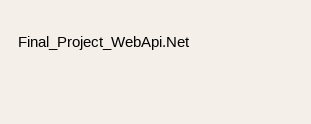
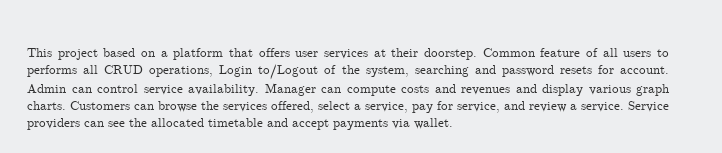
- Final_Project_WebApi.Net
+ This project based on a platform that offers user services at their doorstep. Common feature of all users to performs all CRUD operations, Login to/Logout of the system, searching and password resets for account. Admin can control service availability. Manager can compute costs and revenues and display various graph charts. Customers can browse the services offered, select a service, pay for service, and review a service. Service providers can see the allocated timetable and accept payments via wallet.

